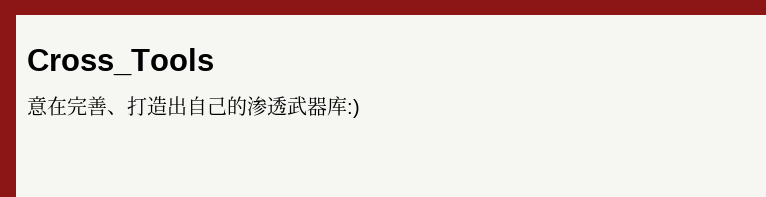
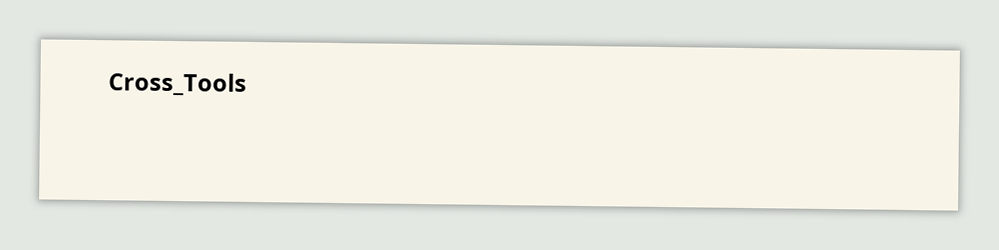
- 意在完善、打造出自己的渗透武器库:)

